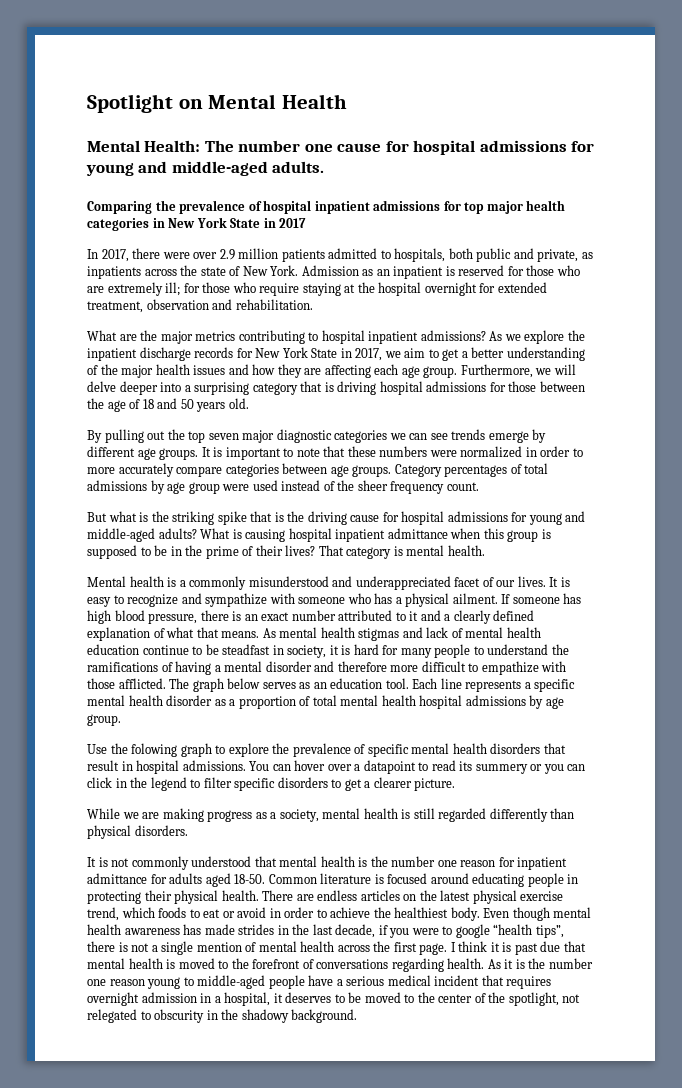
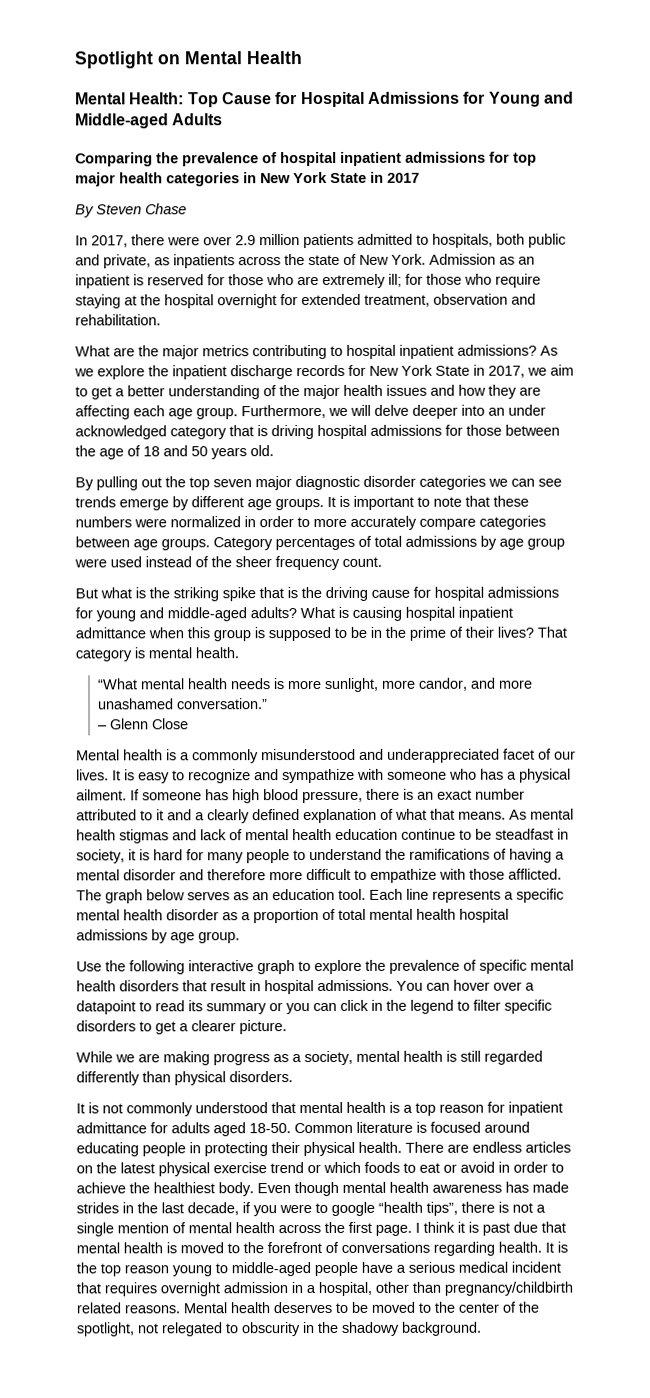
- Mental Health: The number one cause for hospital admissions for young and middle-aged adults.
+ Mental Health: Top Cause for Hospital Admissions for Young and Middle-aged Adults
+ By Steven Chase
- Furthermore, we will delve deeper into a surprising category that is driving hospital admissions for those between the age of 18 and 50 years old.
+ Furthermore, we will delve deeper into an under acknowledged category that is driving hospital admissions for those between the age of 18 and 50 years old.
- By pulling out the top seven major diagnostic categories we can see trends emerge by different age groups.
+ By pulling out the top seven major diagnostic disorder categories we can see trends emerge by different age groups.
+ “What mental health needs is more sunlight, more candor, and more unashamed conversation.”
+ – Glenn Close
- Use the folowing graph to explore the prevalence of specific mental health disorders that result in hospital admissions.
+ Use the following interactive graph to explore the prevalence of specific mental health disorders that result in hospital admissions.
- You can hover over a datapoint to read its summery or you can click in the legend to filter specific disorders to get a clearer picture.
+ You can hover over a datapoint to read its summary or you can click in the legend to filter specific disorders to get a clearer picture.
- It is not commonly understood that mental health is the number one reason for inpatient admittance for adults aged 18-50.
+ It is not commonly understood that mental health is a top reason for inpatient admittance for adults aged 18-50.
- There are endless articles on the latest physical exercise trend, which foods to eat or avoid in order to achieve the healthiest body.
+ There are endless articles on the latest physical exercise trend or which foods to eat or avoid in order to achieve the healthiest body.
- As it is the number one reason young to middle-aged people have a serious medical incident that requires overnight admission in a hospital, it deserves to be moved to the center of the spotlight, not relegated to obscurity in the shadowy background.
+ It is the top reason young to middle-aged people have a serious medical incident that requires overnight admission in a hospital, other than pregnancy/childbirth related reasons. Mental health deserves to be moved to the center of the spotlight, not relegated to obscurity in the shadowy background.

